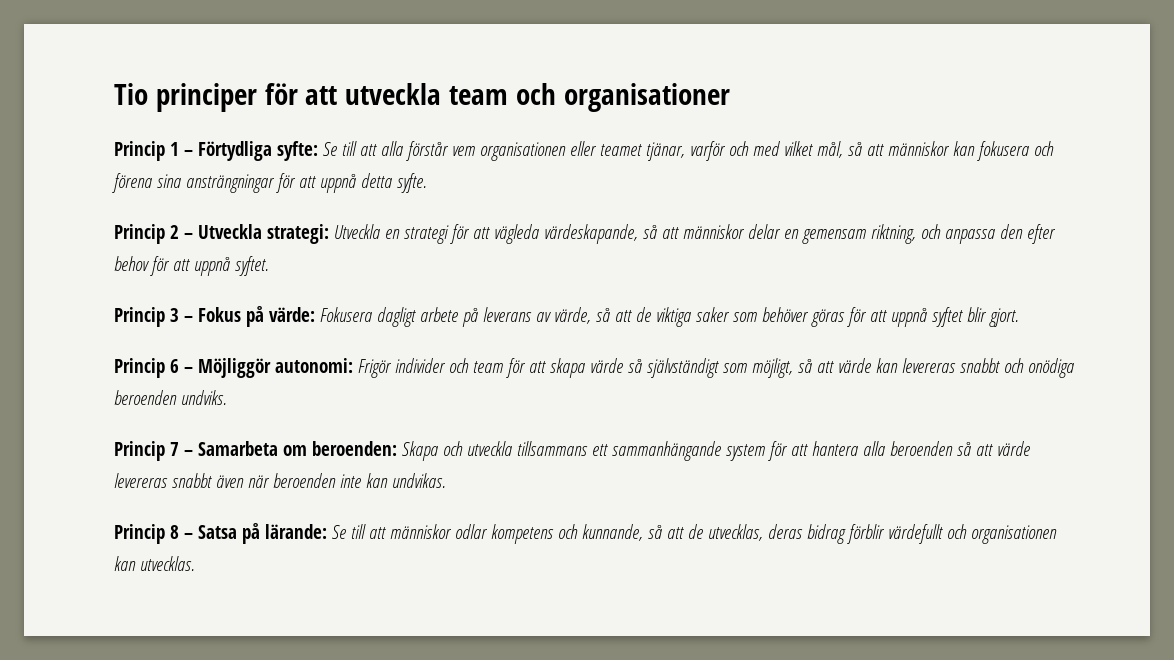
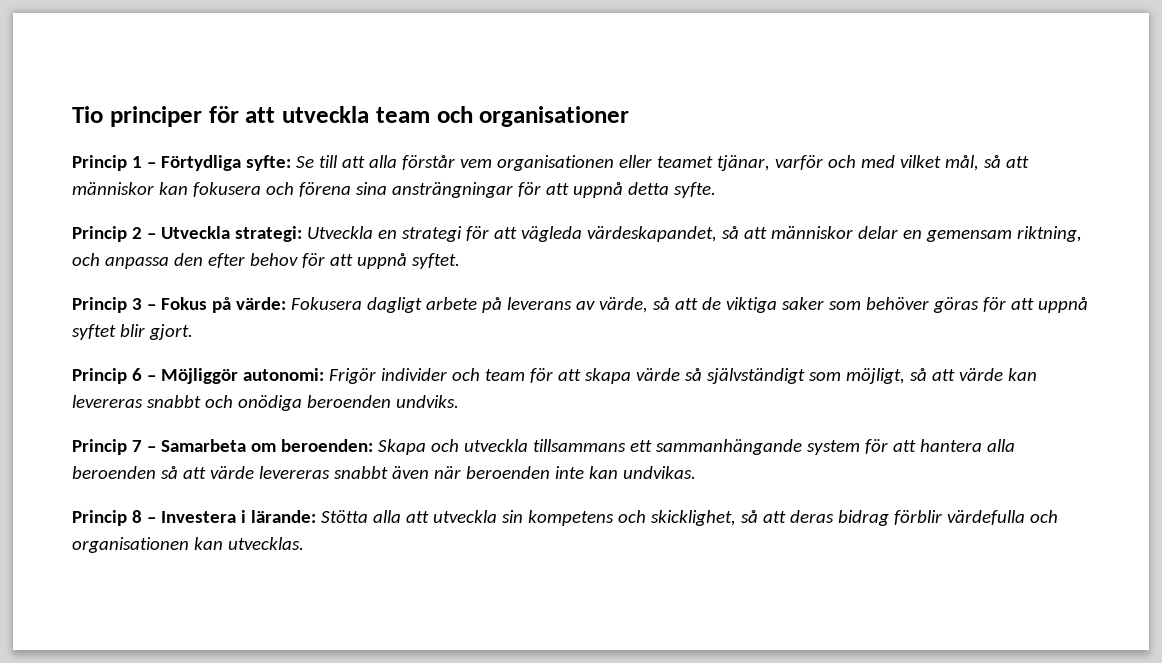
- Princip 2 – Utveckla strategi: Utveckla en strategi för att vägleda värdeskapande, så att människor delar en gemensam riktning, och anpassa den efter behov för att uppnå syftet.
+ Princip 2 – Utveckla strategi: Utveckla en strategi för att vägleda värdeskapandet, så att människor delar en gemensam riktning, och anpassa den efter behov för att uppnå syftet.
- Princip 8 – Satsa på lärande: Se till att människor odlar kompetens och kunnande, så att de utvecklas, deras bidrag förblir värdefullt och organisationen kan utvecklas.
+ Princip 8 – Investera i lärande: Stötta alla att utveckla sin kompetens och skicklighet, så att deras bidrag förblir värdefulla och organisationen kan utvecklas.

